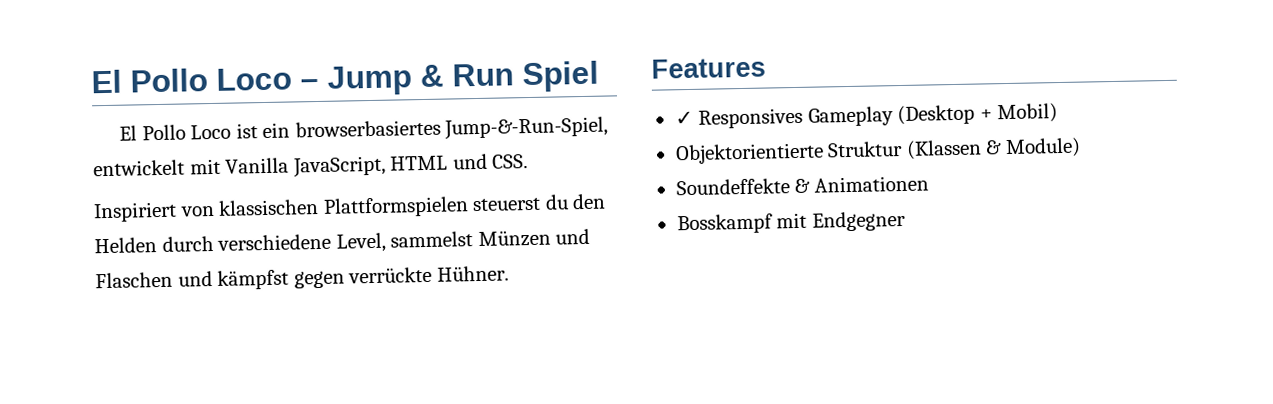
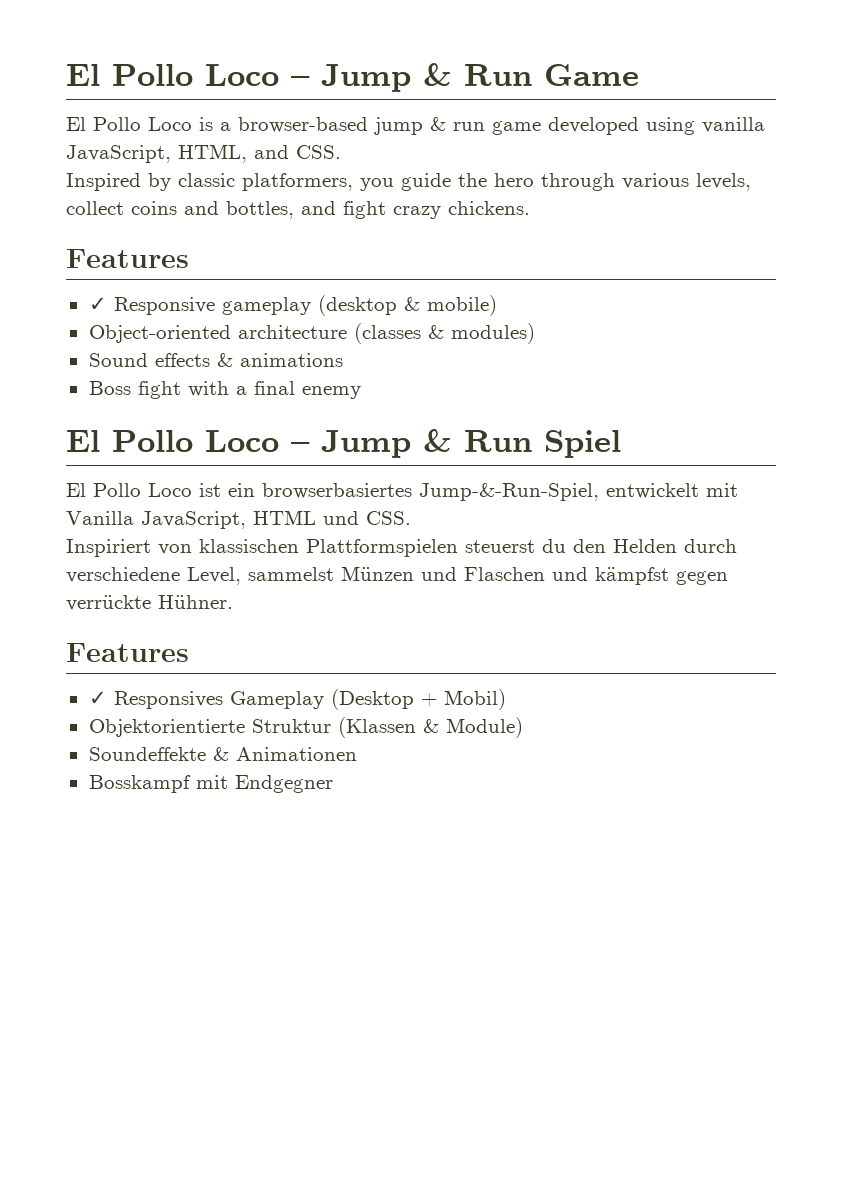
+ El Pollo Loco – Jump & Run Game
+ El Pollo Loco is a browser-based jump & run game developed using vanilla JavaScript, HTML, and CSS.
+ Inspired by classic platformers, you guide the hero through various levels, collect coins and bottles, and fight crazy chickens.
+ Features
+ ✓ Responsive gameplay (desktop & mobile)
+ Object-oriented architecture (classes & modules)
+ Sound effects & animations
+ Boss fight with a final enemy

